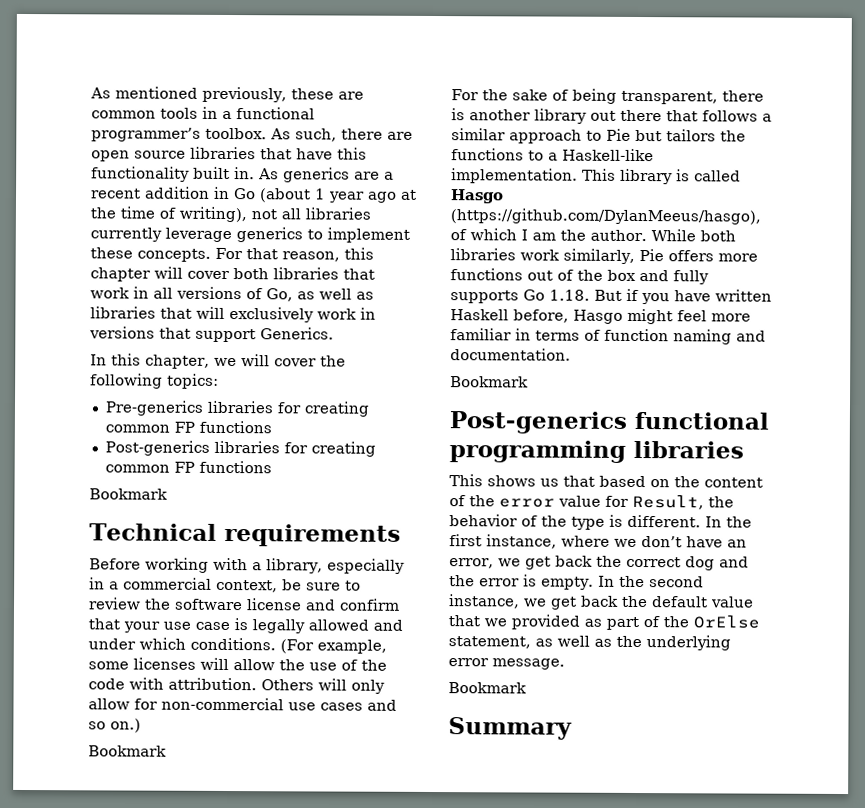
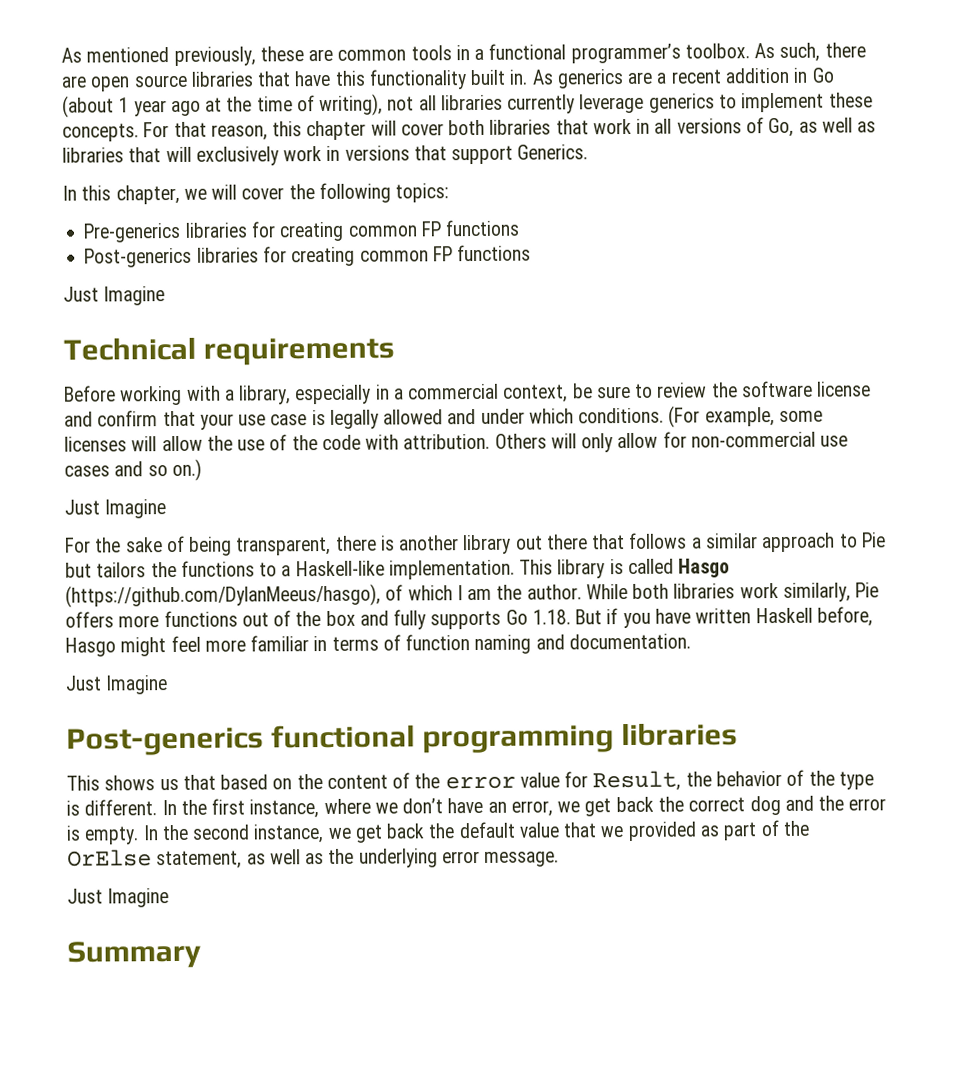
  Post-generics libraries for creating common FP functions
- Bookmark
+ Just Imagine
  Others will only allow for non-commercial use cases and so on.)
- Bookmark
+ Just Imagine
  While both libraries work similarly, Pie offers more functions out of the box and fully supports Go 1.18. But if you have written Haskell before, Hasgo might feel more familiar in terms of function naming and documentation.
- Bookmark
+ Just Imagine
  In the second instance, we get back the default value that we provided as part of the OrElse statement, as well as the underlying error message.
- Bookmark
+ Just Imagine

